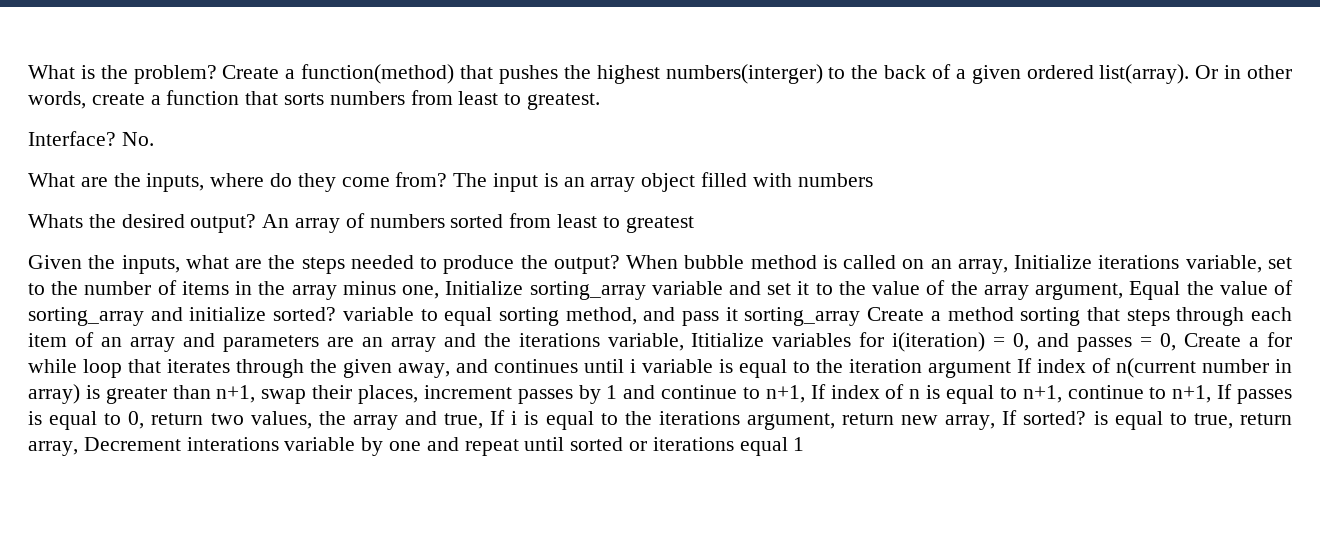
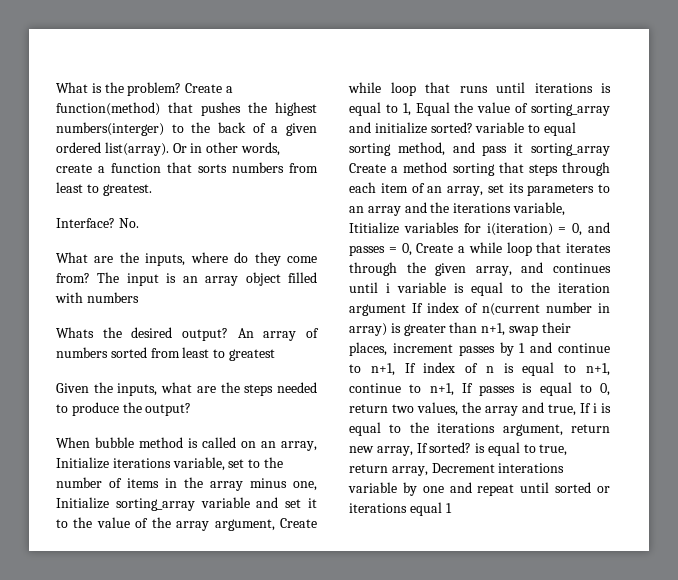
- Given the inputs, what are the steps needed to produce the output? When bubble method is called on an array, Initialize iterations variable, set to the number of items in the array minus one, Initialize sorting_array variable and set it to the value of the array argument, Equal the value of sorting_array and initialize sorted? variable to equal sorting method, and pass it sorting_array Create a method sorting that steps through each item of an array and parameters are an array and the iterations variable, Ititialize variables for i(iteration) = 0, and passes = 0, Create a for while loop that iterates through the given away, and continues until i variable is equal to the iteration argument If index of n(current number in array) is greater than n+1, swap their places, increment passes by 1 and continue to n+1, If index of n is equal to n+1, continue to n+1, If passes is equal to 0, return two values, the array and true, If i is equal to the iterations argument, return new array, If sorted? is equal to true, return array, Decrement interations variable by one and repeat until sorted or iterations equal 1
+ Given the inputs, what are the steps needed to produce the output?
+ When bubble method is called on an array, Initialize iterations variable, set to the number of items in the array minus one, Initialize sorting_array variable and set it to the value of the array argument, Create while loop that runs until iterations is equal to 1, Equal the value of sorting_array and initialize sorted? variable to equal sorting method, and pass it sorting_array Create a method sorting that steps through each item of an array, set its parameters to an array and the iterations variable, Ititialize variables for i(iteration) = 0, and passes = 0, Create a while loop that iterates through the given array, and continues until i variable is equal to the iteration argument If index of n(current number in array) is greater than n+1, swap their places, increment passes by 1 and continue to n+1, If index of n is equal to n+1, continue to n+1, If passes is equal to 0, return two values, the array and true, If i is equal to the iterations argument, return new array, If sorted? is equal to true, return array, Decrement interations variable by one and repeat until sorted or iterations equal 1

